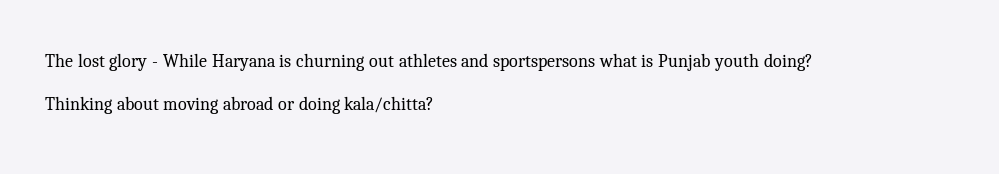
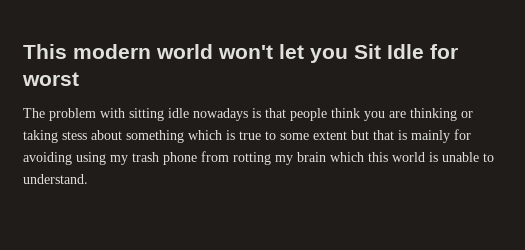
- The lost glory - While Haryana is churning out athletes and sportspersons what is Punjab youth doing?
- Thinking about moving abroad or doing kala/chitta?
+ This modern world won't let you Sit Idle for worst
+ The problem with sitting idle nowadays is that people think you are thinking or taking stess about something which is true to some extent but that is mainly for avoiding using my trash phone from rotting my brain which this world is unable to understand.

